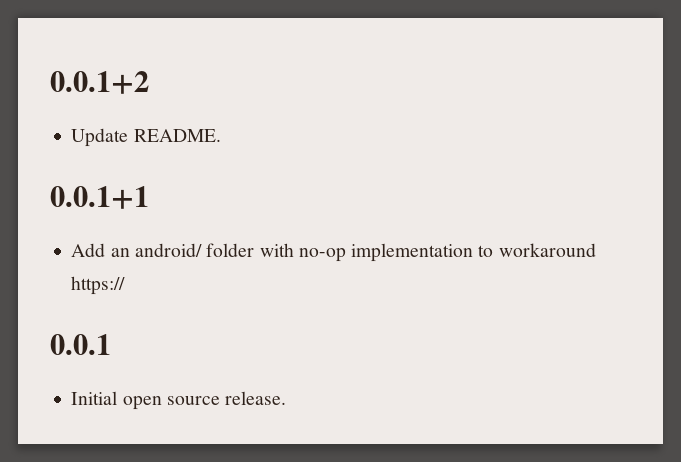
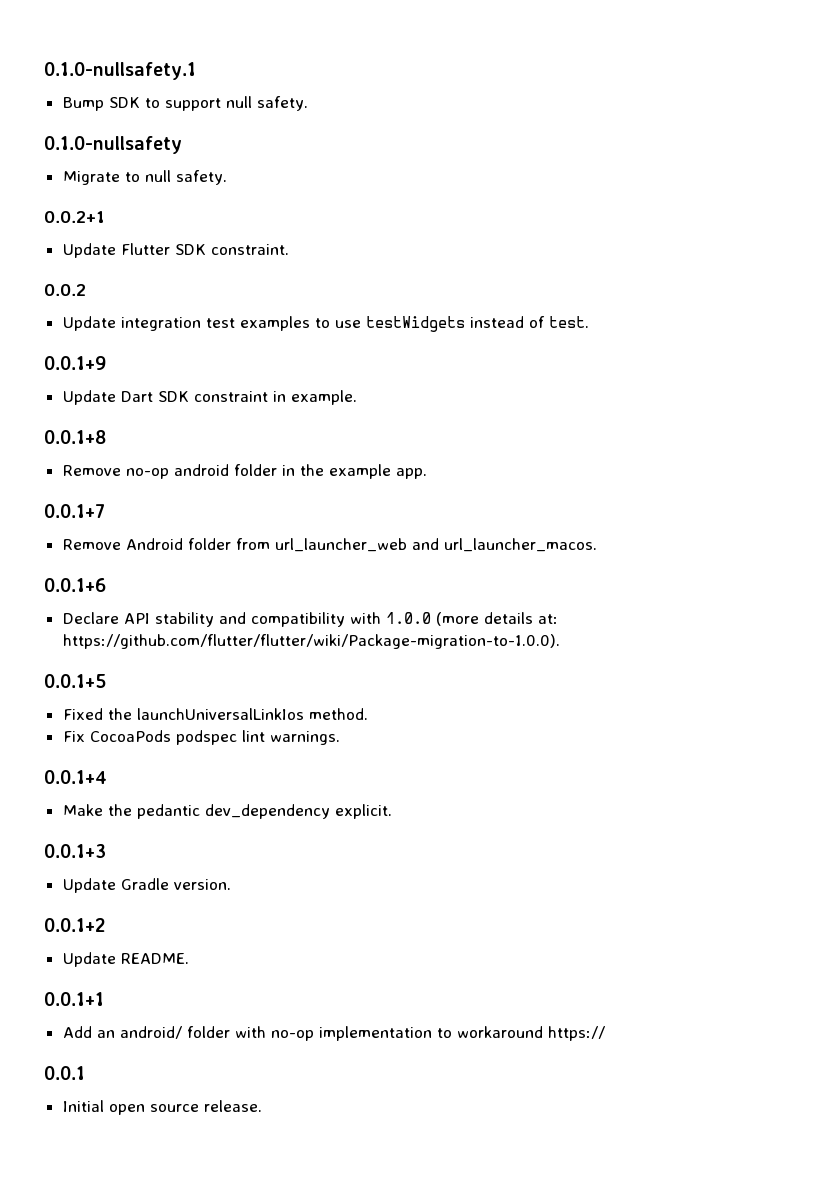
+ 0.1.0-nullsafety.1
+ Bump SDK to support null safety.
+ 0.1.0-nullsafety
+ Migrate to null safety.
+ 0.0.2+1
+ Update Flutter SDK constraint.
+ 0.0.2
+ Update integration test examples to use testWidgets instead of test.
+ 0.0.1+9
+ Update Dart SDK constraint in example.
+ 0.0.1+8
+ Remove no-op android folder in the example app.
+ 0.0.1+7
+ Remove Android folder from url_launcher_web and url_launcher_macos.
+ 0.0.1+6
+ Declare API stability and compatibility with 1.0.0 (more details at: https://github.com/flutter/flutter/wiki/Package-migration-to-1.0.0).
+ 0.0.1+5
+ Fixed the launchUniversalLinkIos method.
+ Fix CocoaPods podspec lint warnings.
+ 0.0.1+4
+ Make the pedantic dev_dependency explicit.
+ 0.0.1+3
+ Update Gradle version.

